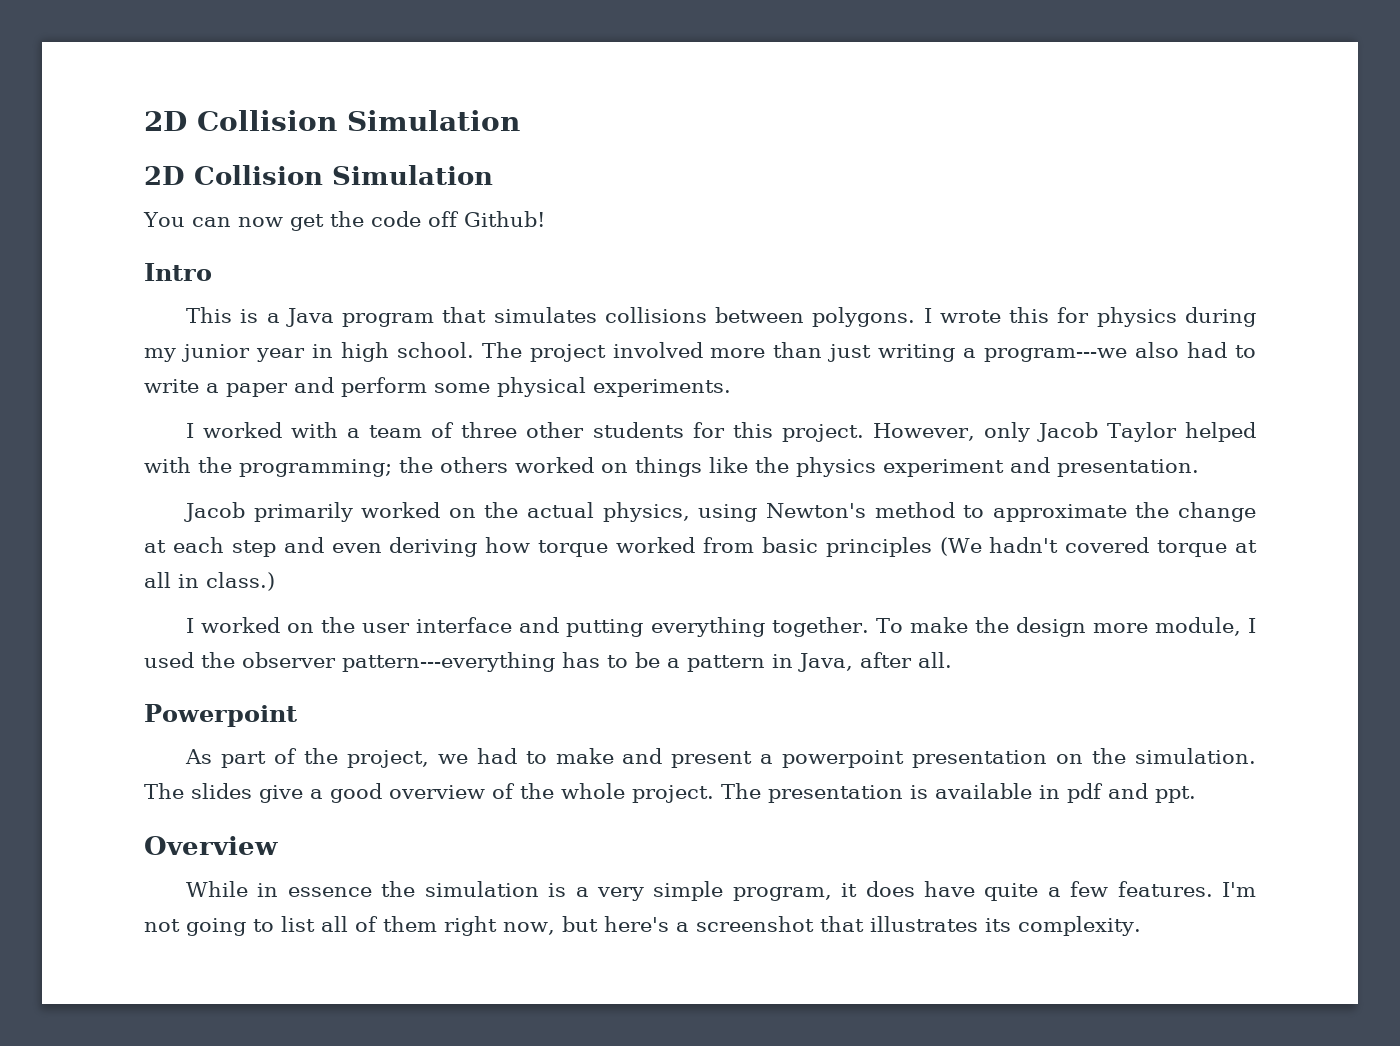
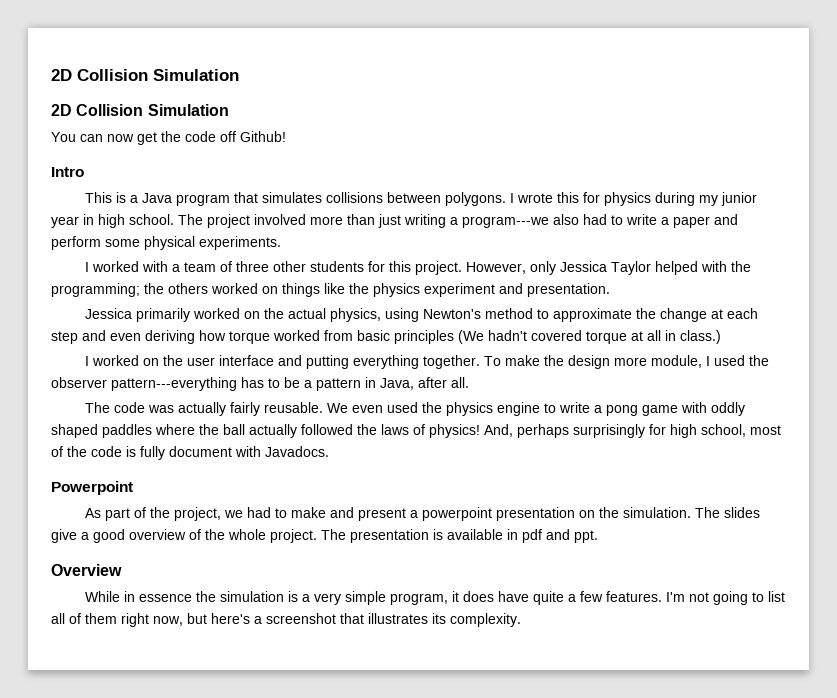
- However, only Jacob Taylor helped with the programming; the others worked on things like the physics experiment and presentation.
+ However, only Jessica Taylor helped with the programming; the others worked on things like the physics experiment and presentation.
- Jacob primarily worked on the actual physics, using Newton's method to approximate the change at each step and even deriving how torque worked from basic principles (We hadn't covered torque at all in class.)
+ Jessica primarily worked on the actual physics, using Newton's method to approximate the change at each step and even deriving how torque worked from basic principles (We hadn't covered torque at all in class.)
+ The code was actually fairly reusable. We even used the physics engine to write a pong game with oddly shaped paddles where the ball actually followed the laws of physics! And, perhaps surprisingly for high school, most of the code is fully document with Javadocs.

